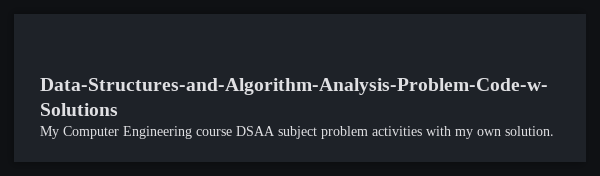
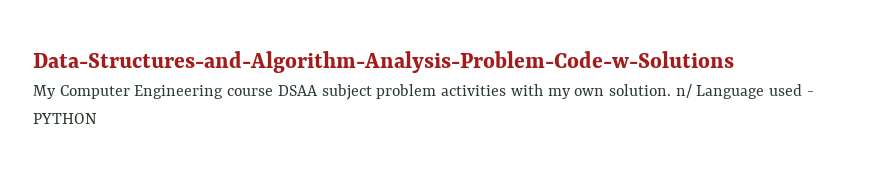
- My Computer Engineering course DSAA subject problem activities with my own solution.
+ My Computer Engineering course DSAA subject problem activities with my own solution. n/ Language used - PYTHON

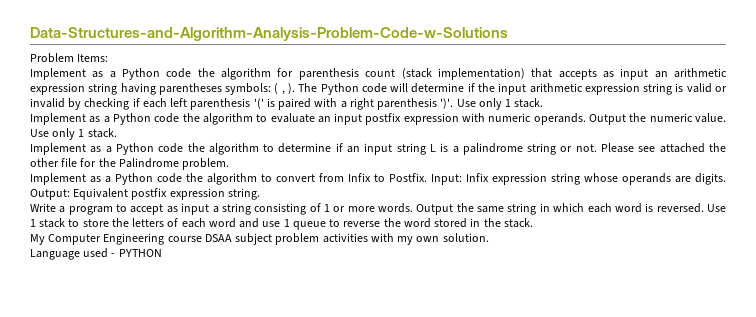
+ Problem Items:
+ Implement as a Python code the algorithm for parenthesis count (stack implementation) that accepts as input an arithmetic expression string having parentheses symbols: ( , ). The Python code will determine if the input arithmetic expression string is valid or invalid by checking if each left parenthesis '(' is paired with a right parenthesis ')'. Use only 1 stack.
+ Implement as a Python code the algorithm to evaluate an input postfix expression with numeric operands. Output the numeric value. Use only 1 stack.
+ Implement as a Python code the algorithm to determine if an input string L is a palindrome string or not. Please see attached the other file for the Palindrome problem.
+ Implement as a Python code the algorithm to convert from Infix to Postfix. Input: Infix expression string whose operands are digits. Output: Equivalent postfix expression string.
+ Write a program to accept as input a string consisting of 1 or more words. Output the same string in which each word is reversed. Use 1 stack to store the letters of each word and use 1 queue to reverse the word stored in the stack.
- My Computer Engineering course DSAA subject problem activities with my own solution. n/ Language used - PYTHON
+ My Computer Engineering course DSAA subject problem activities with my own solution.
+ Language used - PYTHON

